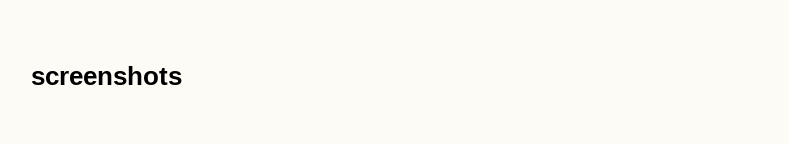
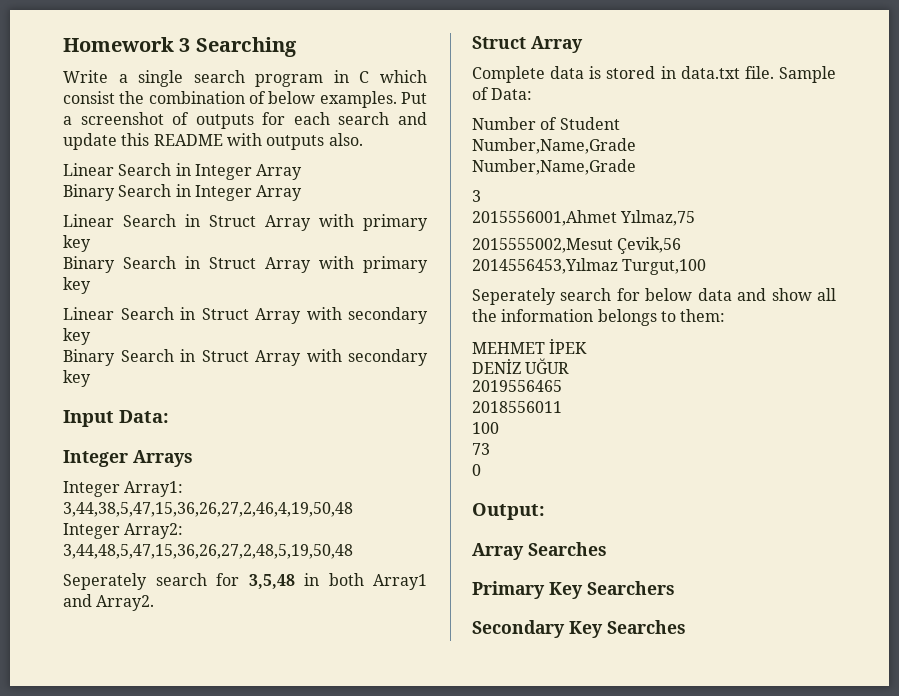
- screenshots
+ Homework 3 Searching
+ Write a single search program in C which consist the combination of below examples. Put a screenshot of outputs for each search and update this README with outputs also.
+ Linear Search in Integer Array
+ Binary Search in Integer Array
+ Linear Search in Struct Array with primary key
+ Binary Search in Struct Array with primary key
+ Linear Search in Struct Array with secondary key
+ Binary Search in Struct Array with secondary key
+ Input Data:
+ Integer Arrays
+ Integer Array1: 3,44,38,5,47,15,36,26,27,2,46,4,19,50,48
+ Integer Array2: 3,44,48,5,47,15,36,26,27,2,48,5,19,50,48
+ Seperately search for 3,5,48 in both Array1 and Array2.
+ Struct Array
+ Complete data is stored in data.txt file. Sample of Data:
+ Number of Student
+ Number,Name,Grade
+ Number,Name,Grade
+ 3
+ 2015556001,Ahmet Yılmaz,75
+ 2015555002,Mesut Çevik,56
+ 2014556453,Yılmaz Turgut,100
+ Seperately search for below data and show all the information belongs to them:
+ MEHMET İPEK
+ DENİZ UĞUR
+ 2019556465
+ 2018556011
+ 100
+ 73
+ 0
+ Output:
+ Array Searches
+ Primary Key Searchers
+ Secondary Key Searches

